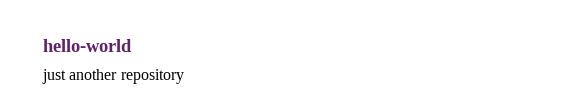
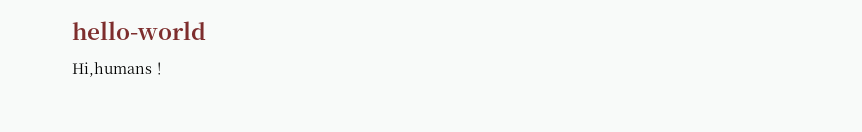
- just another repository
+ Hi,humans！

